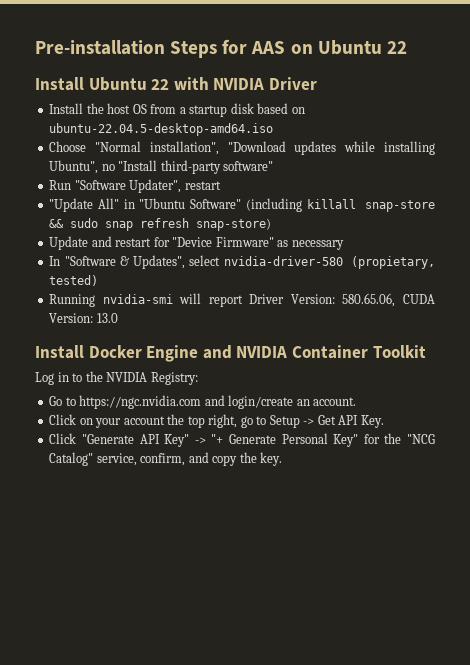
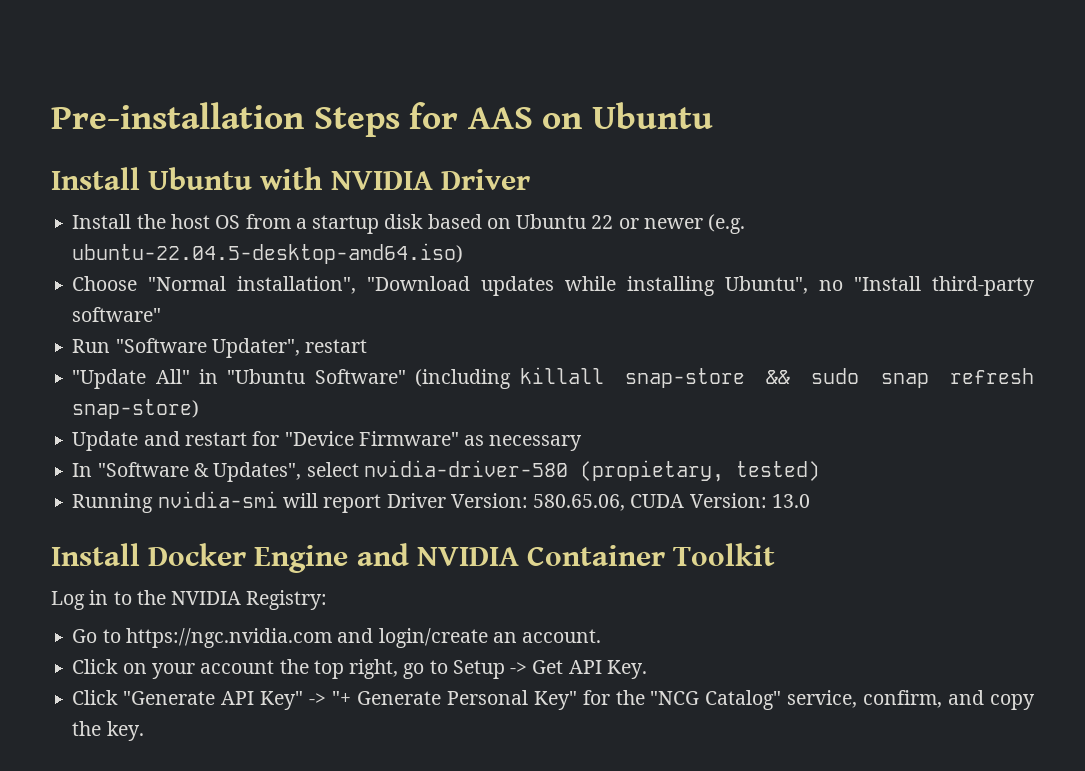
- Pre-installation Steps for AAS on Ubuntu 22
+ Pre-installation Steps for AAS on Ubuntu
- Install Ubuntu 22 with NVIDIA Driver
+ Install Ubuntu with NVIDIA Driver
- Install the host OS from a startup disk based on ubuntu-22.04.5-desktop-amd64.iso
+ Install the host OS from a startup disk based on Ubuntu 22 or newer (e.g. ubuntu-22.04.5-desktop-amd64.iso)

